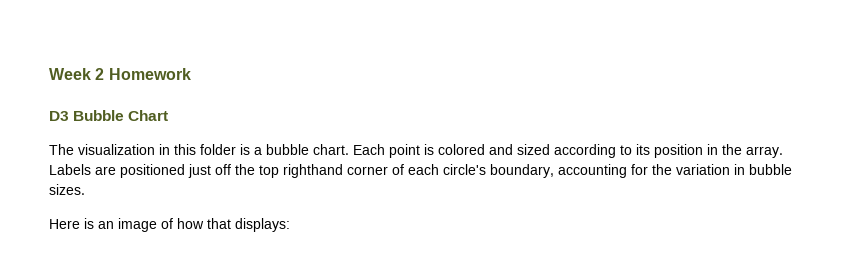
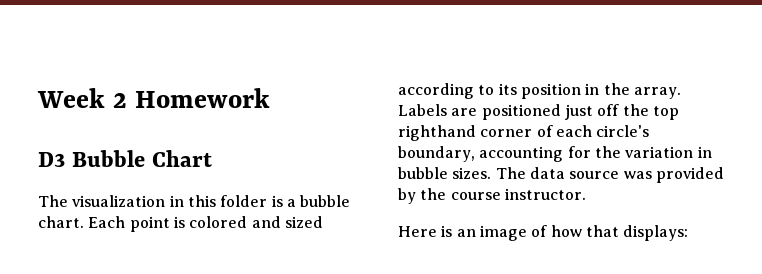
+ The data source was provided by the course instructor.

